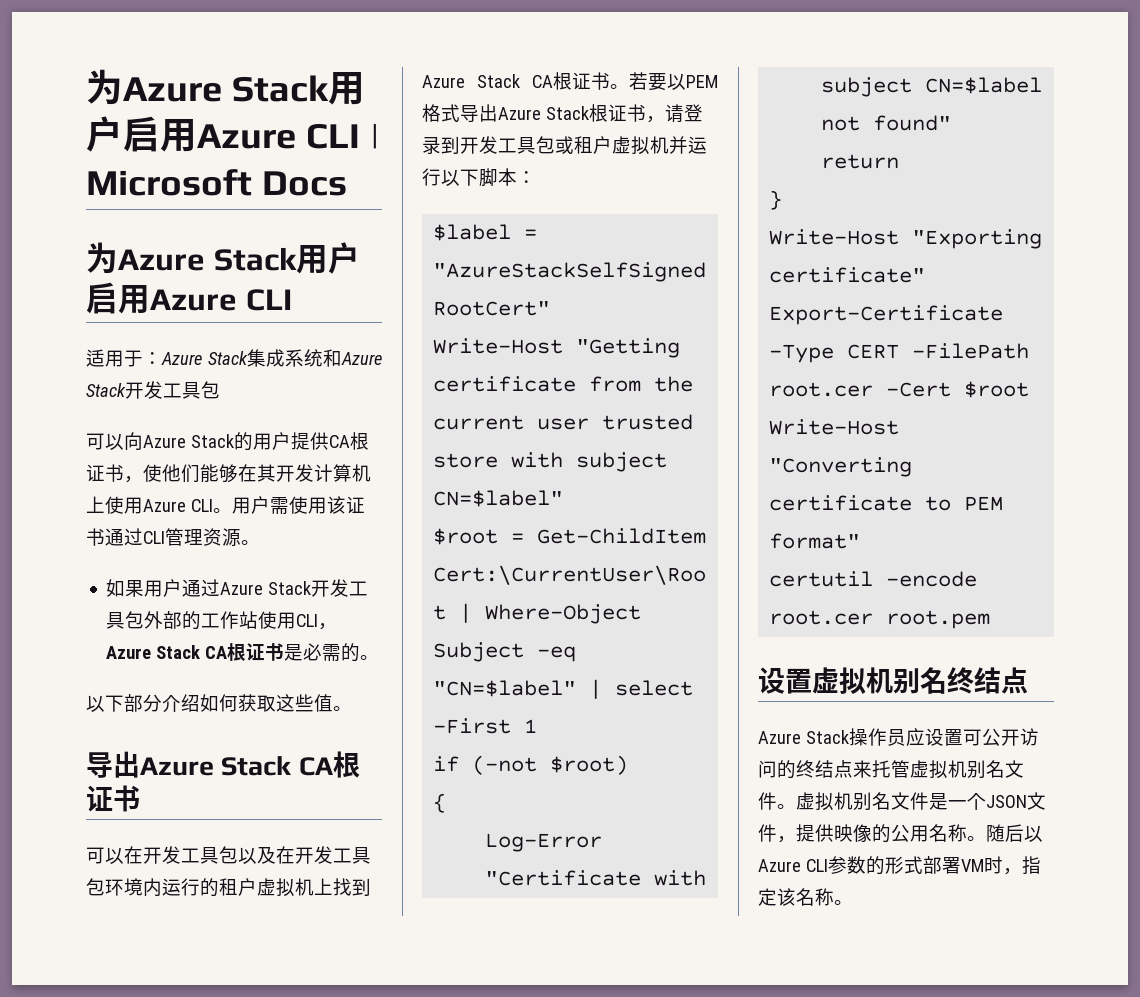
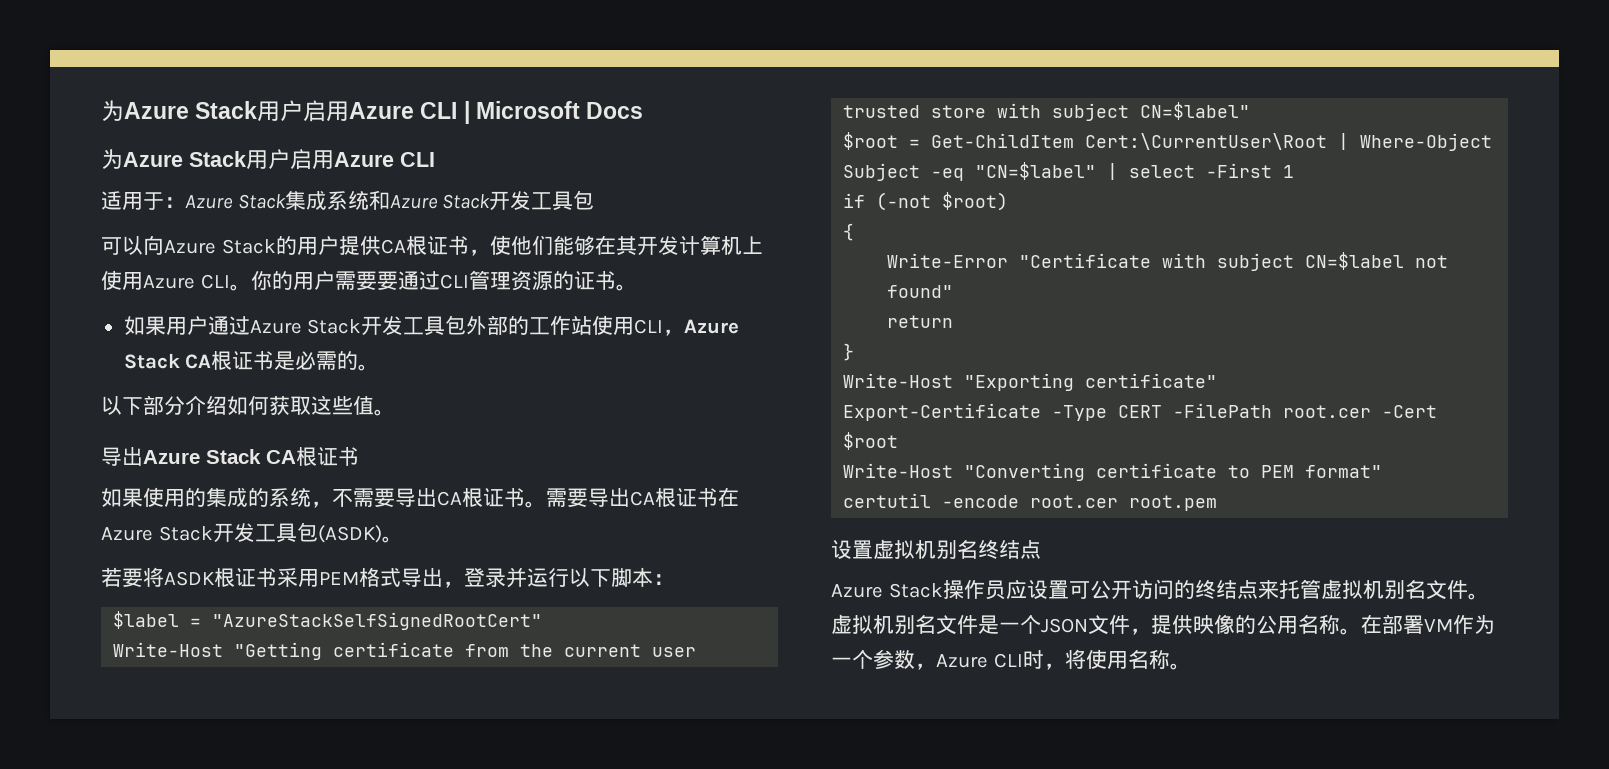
- 用户需使用该证书通过CLI管理资源。
+ 你的用户需要要通过CLI管理资源的证书。
- 可以在开发工具包以及在开发工具包环境内运行的租户虚拟机上找到Azure Stack CA根证书。若要以PEM格式导出Azure Stack根证书，请登录到开发工具包或租户虚拟机并运行以下脚本：
+ 如果使用的集成的系统，不需要导出CA根证书。需要导出CA根证书在Azure Stack开发工具包(ASDK)。
+ 若要将ASDK根证书采用PEM格式导出，登录并运行以下脚本：
- Log-Error "Certificate with subject CN=$label not found"
+ Write-Error "Certificate with subject CN=$label not found"
- 随后以Azure CLI参数的形式部署VM时，指定该名称。
+ 在部署VM作为一个参数，Azure CLI时，将使用名称。

